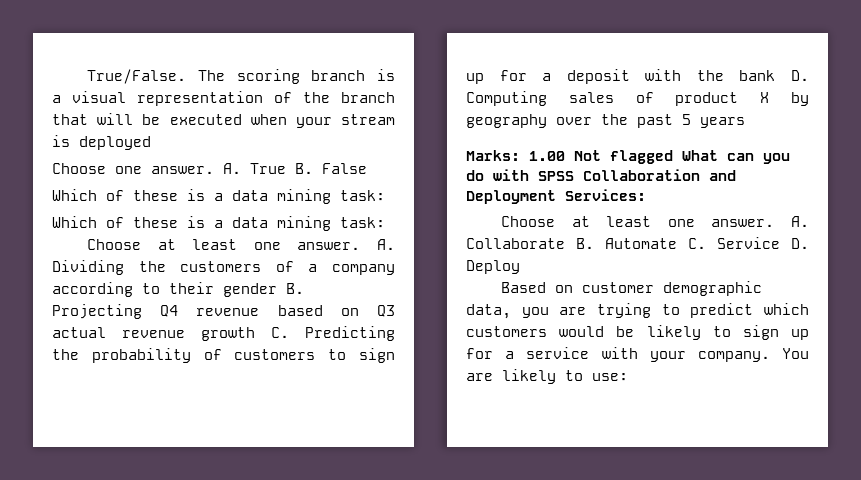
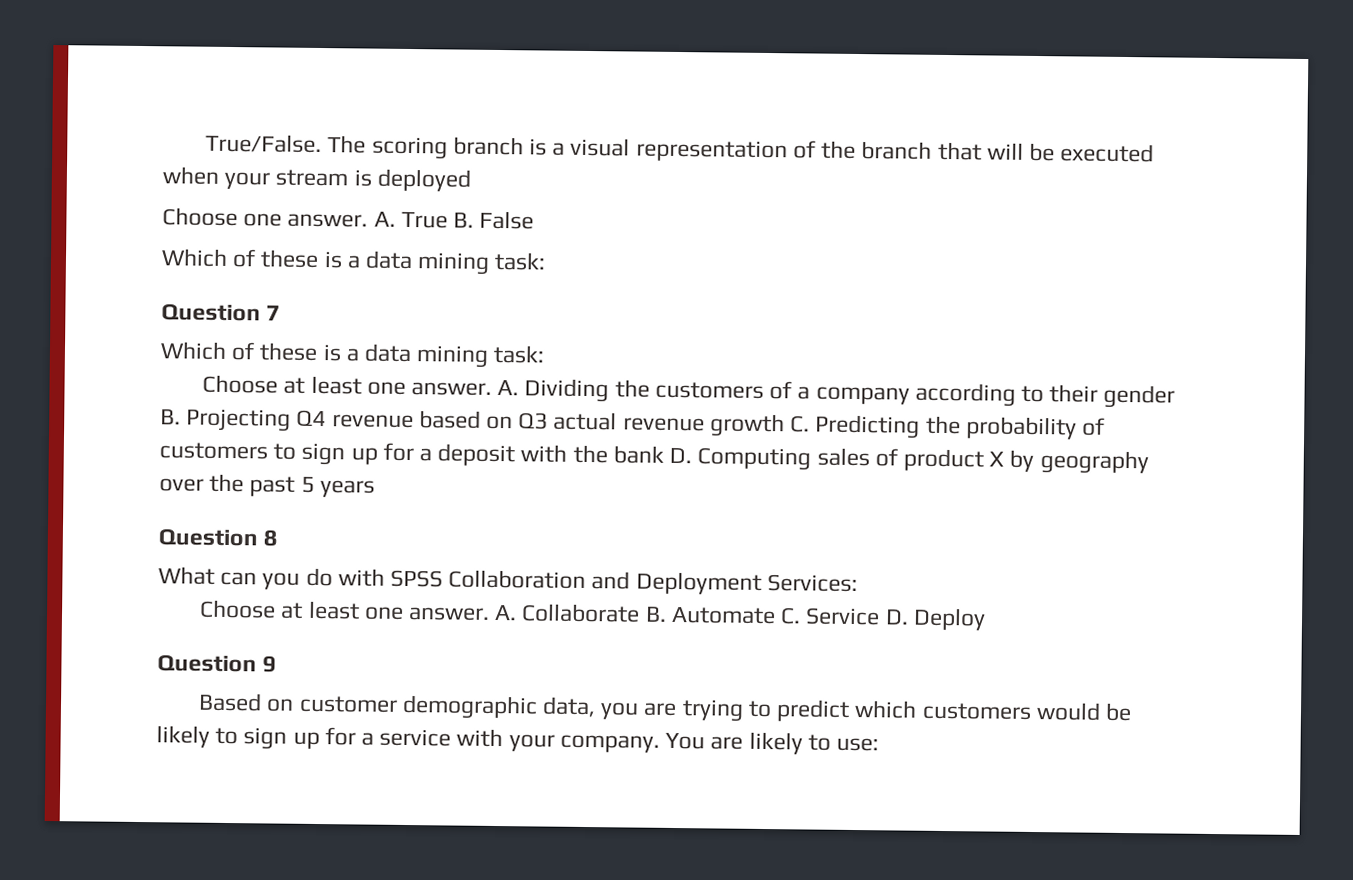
+ Question 7
- Marks: 1.00 Not flagged What can you do with SPSS Collaboration and Deployment Services:
+ Question 8
+ What can you do with SPSS Collaboration and Deployment Services:
+ Question 9

